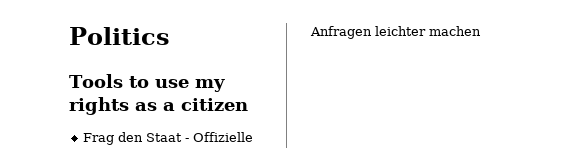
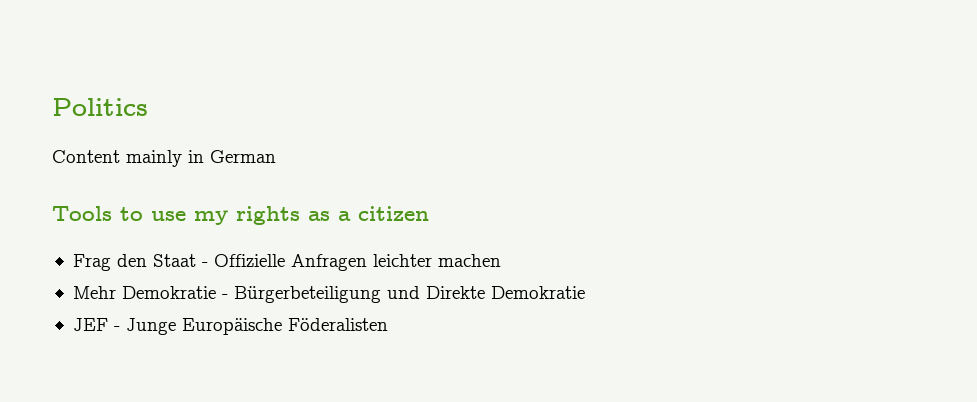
+ Content mainly in German
+ Mehr Demokratie - Bürgerbeteiligung und Direkte Demokratie
+ JEF - Junge Europäische Föderalisten

